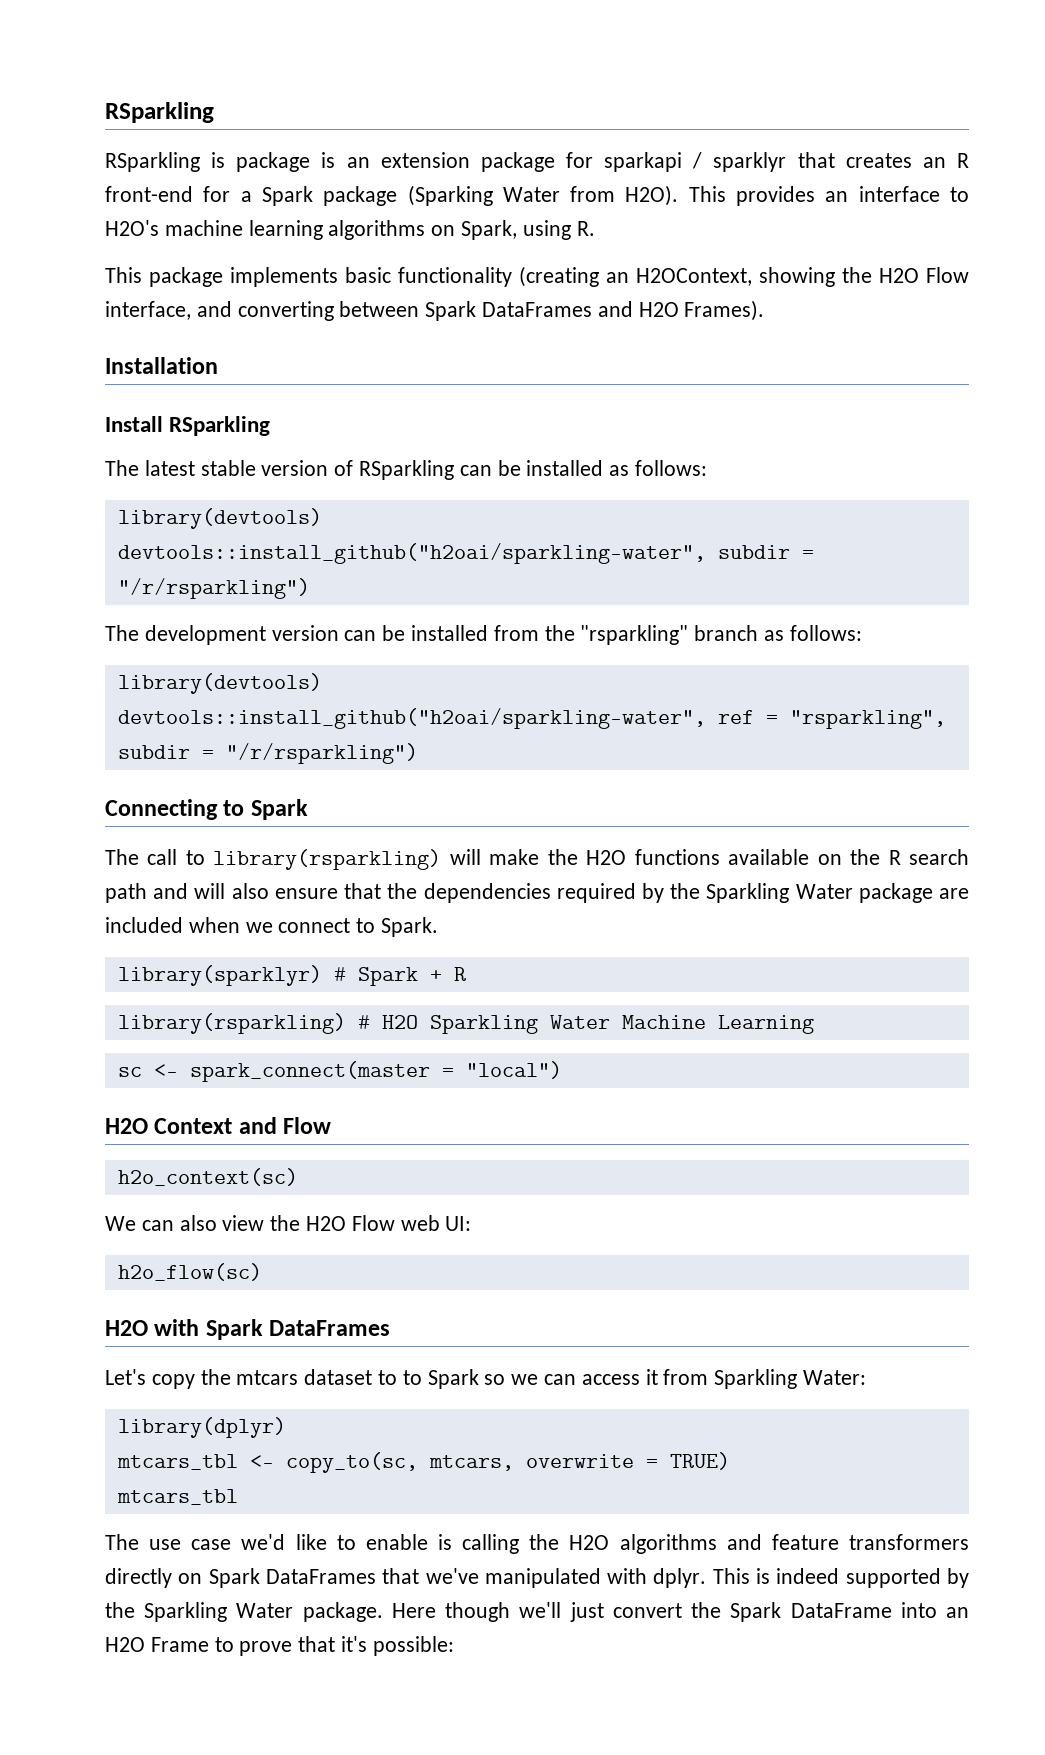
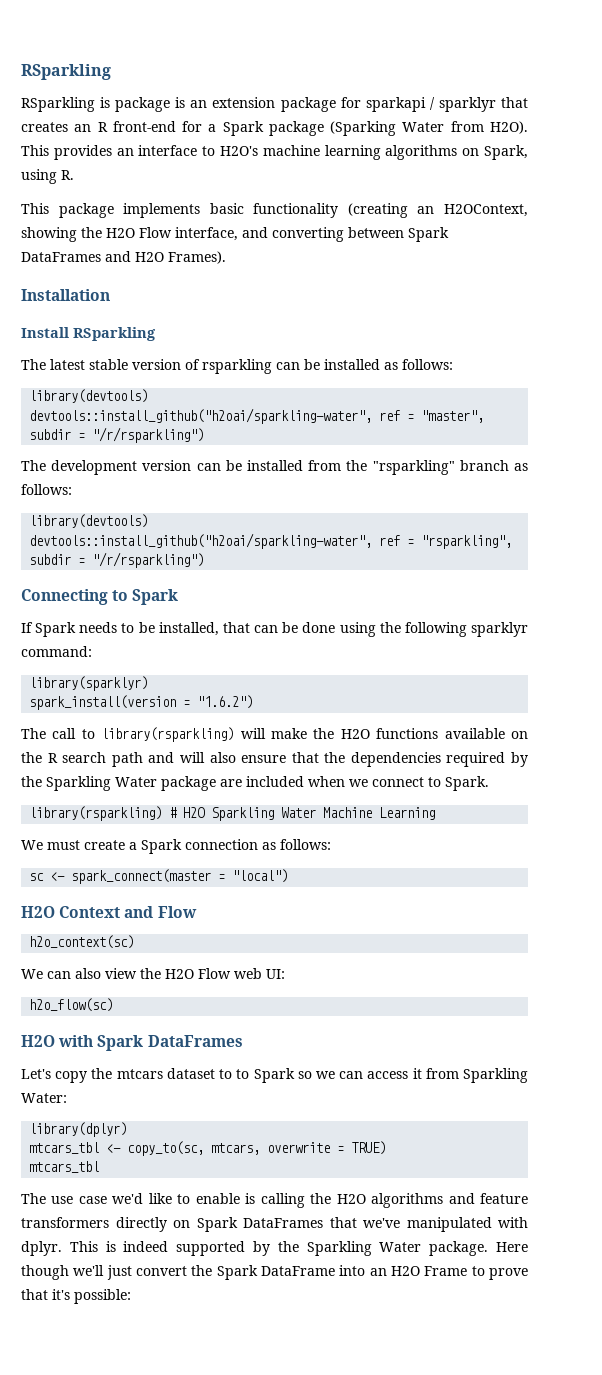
- The latest stable version of RSparkling can be installed as follows:
+ The latest stable version of rsparkling can be installed as follows:
- devtools::install_github("h2oai/sparkling-water", subdir = "/r/rsparkling")
+ devtools::install_github("h2oai/sparkling-water", ref = "master", subdir = "/r/rsparkling")
+ If Spark needs to be installed, that can be done using the following sparklyr command:
+ library(sparklyr)
+ spark_install(version = "1.6.2")
- library(sparklyr) # Spark + R
+ We must create a Spark connection as follows:

